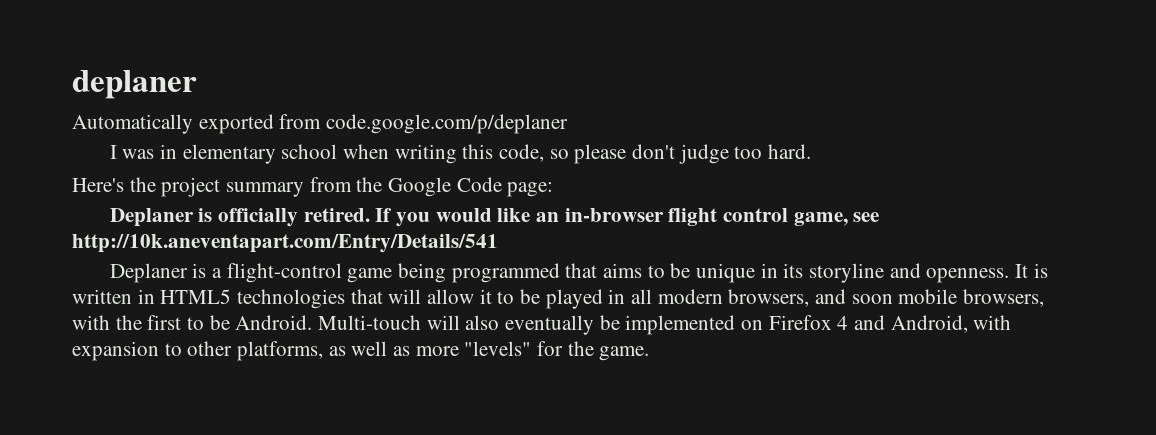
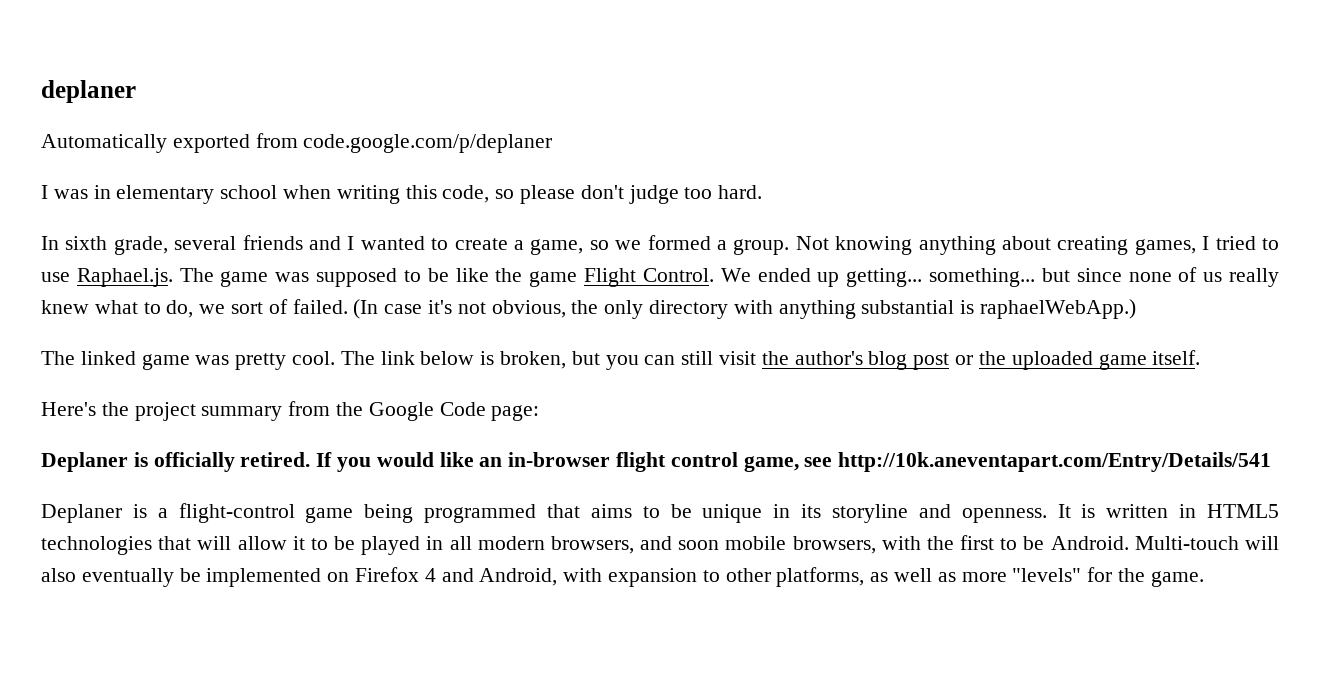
+ In sixth grade, several friends and I wanted to create a game, so we formed a group. Not knowing anything about creating games, I tried to use Raphael.js. The game was supposed to be like the game Flight Control. We ended up getting... something... but since none of us really knew what to do, we sort of failed. (In case it's not obvious, the only directory with anything substantial is raphaelWebApp.)
+ The linked game was pretty cool. The link below is broken, but you can still visit the author's blog post or the uploaded game itself.

